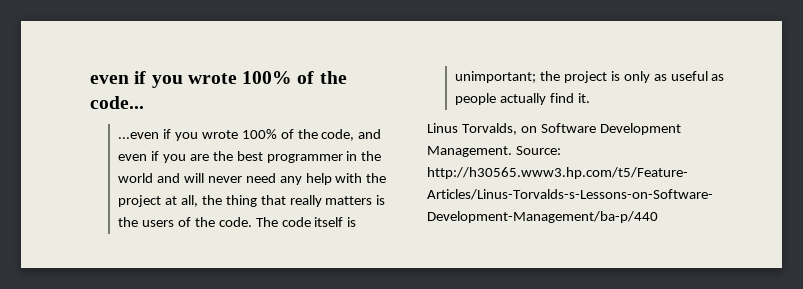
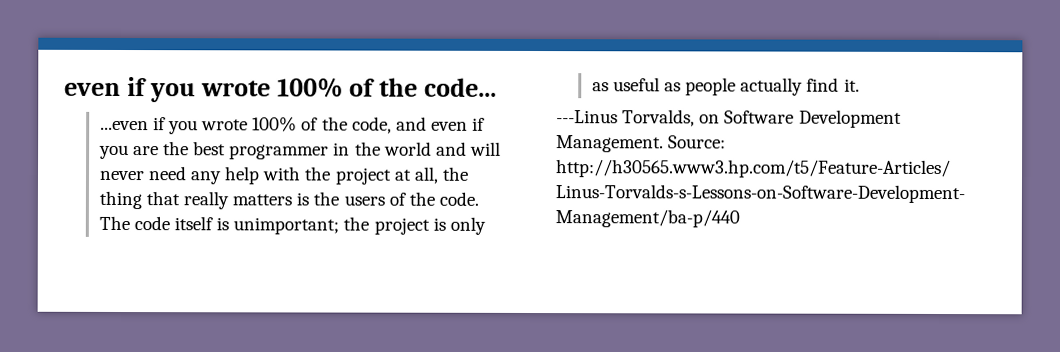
- Linus Torvalds, on Software Development Management.
+ ---Linus Torvalds, on Software Development Management.

